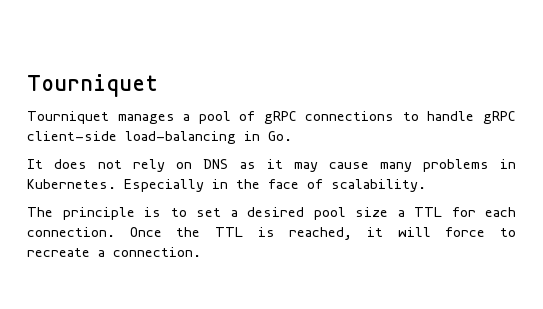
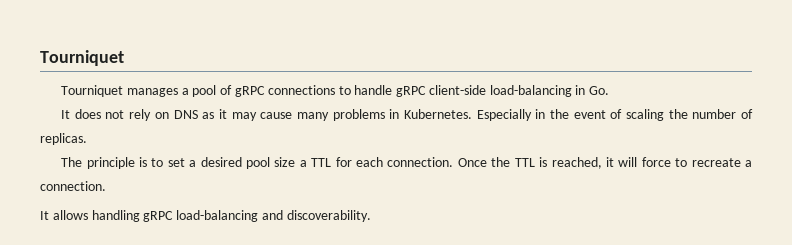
- Especially in the face of scalability.
+ Especially in the event of scaling the number of replicas.
+ It allows handling gRPC load-balancing and discoverability.

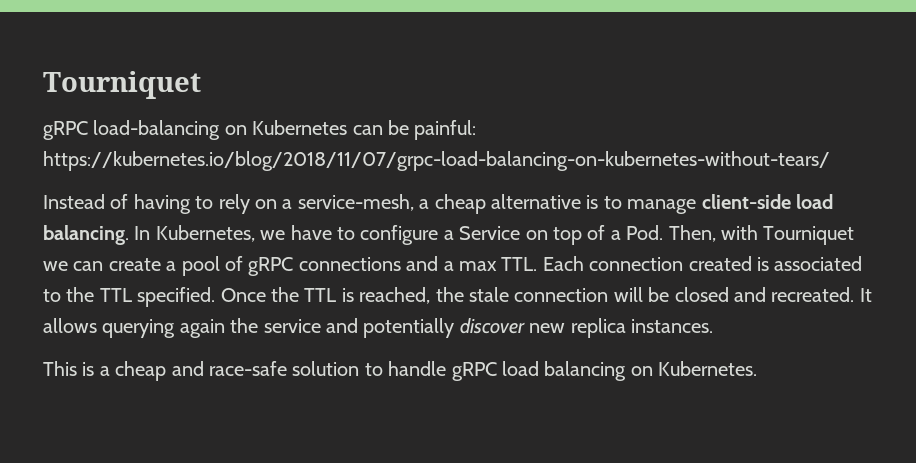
- Tourniquet manages a pool of gRPC connections to handle gRPC client-side load-balancing in Go.
- It does not rely on DNS as it may cause many problems in Kubernetes. Especially in the event of scaling the number of replicas.
- The principle is to set a desired pool size a TTL for each connection.
+ gRPC load-balancing on Kubernetes can be painful: https://kubernetes.io/blog/2018/11/07/grpc-load-balancing-on-kubernetes-without-tears/
+ Instead of having to rely on a service-mesh, a cheap alternative is to manage client-side load balancing. In Kubernetes, we have to configure a Service on top of a Pod. Then, with Tourniquet we can create a pool of gRPC connections and a max TTL. Each connection created is associated to the TTL specified.
- Once the TTL is reached, it will force to recreate a connection.
- It allows handling gRPC load-balancing and discoverability.
+ Once the TTL is reached, the stale connection will be closed and recreated. It allows querying again the service and potentially discover new replica instances.
+ This is a cheap and race-safe solution to handle gRPC load balancing on Kubernetes.

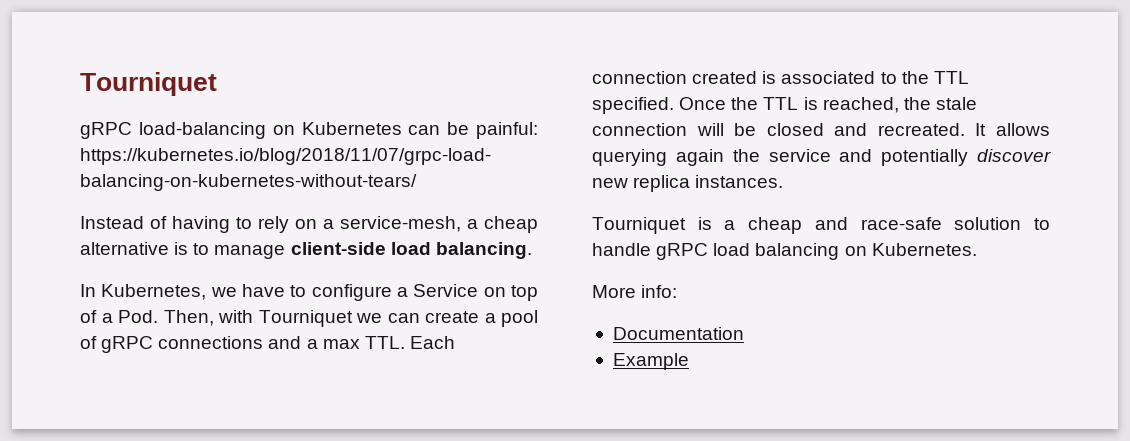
- Instead of having to rely on a service-mesh, a cheap alternative is to manage client-side load balancing. In Kubernetes, we have to configure a Service on top of a Pod. Then, with Tourniquet we can create a pool of gRPC connections and a max TTL. Each connection created is associated to the TTL specified.
+ Instead of having to rely on a service-mesh, a cheap alternative is to manage client-side load balancing.
+ In Kubernetes, we have to configure a Service on top of a Pod. Then, with Tourniquet we can create a pool of gRPC connections and a max TTL. Each connection created is associated to the TTL specified.
- This is a cheap and race-safe solution to handle gRPC load balancing on Kubernetes.
+ Tourniquet is a cheap and race-safe solution to handle gRPC load balancing on Kubernetes.
+ More info:
+ Documentation
+ Example

